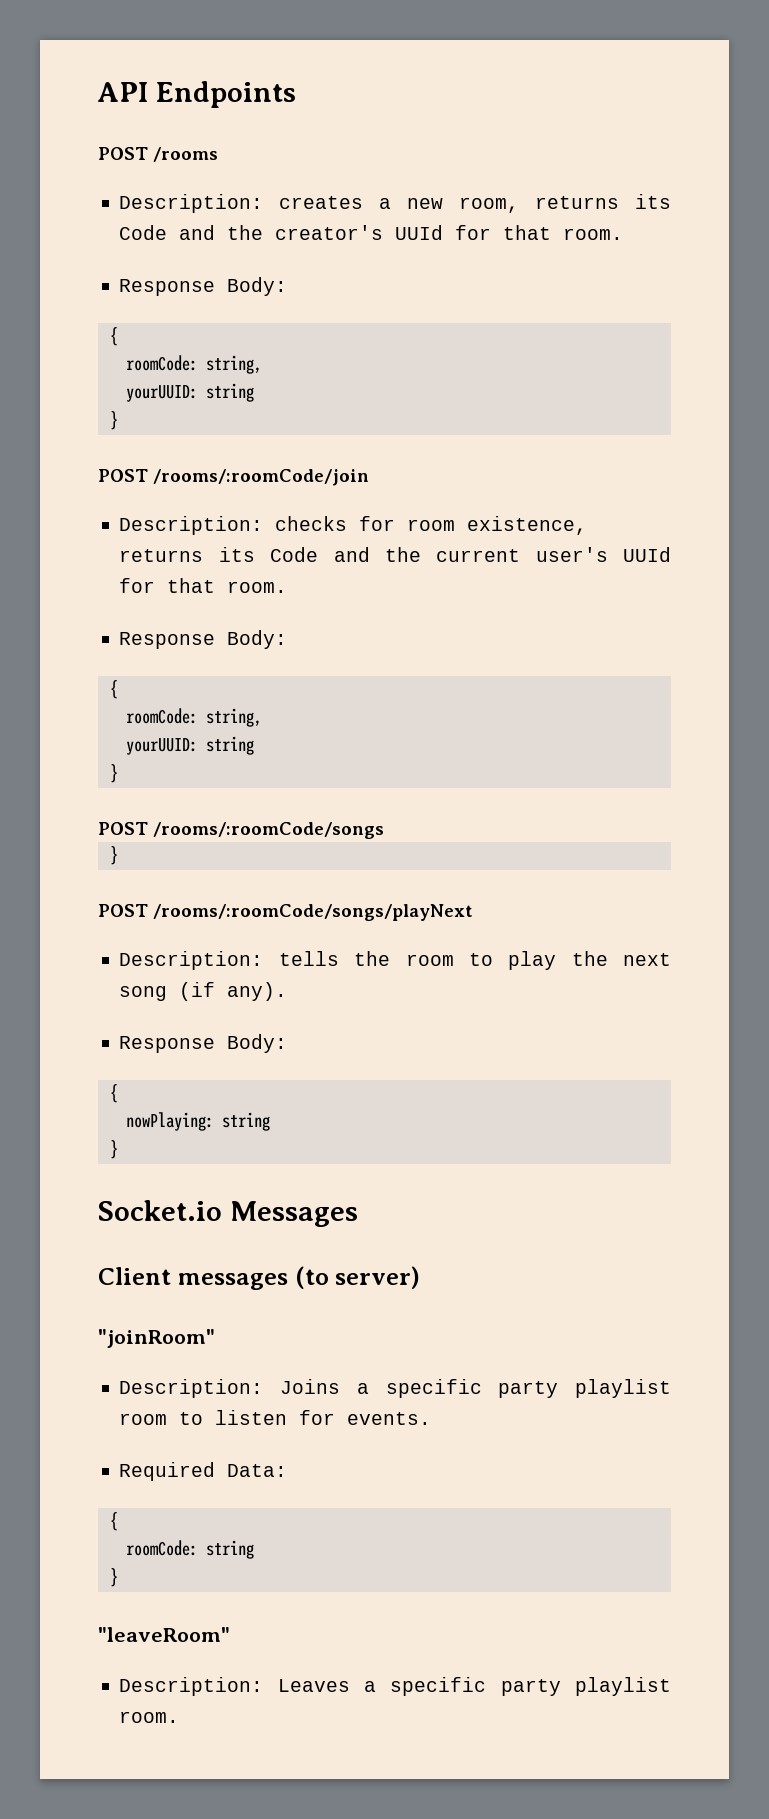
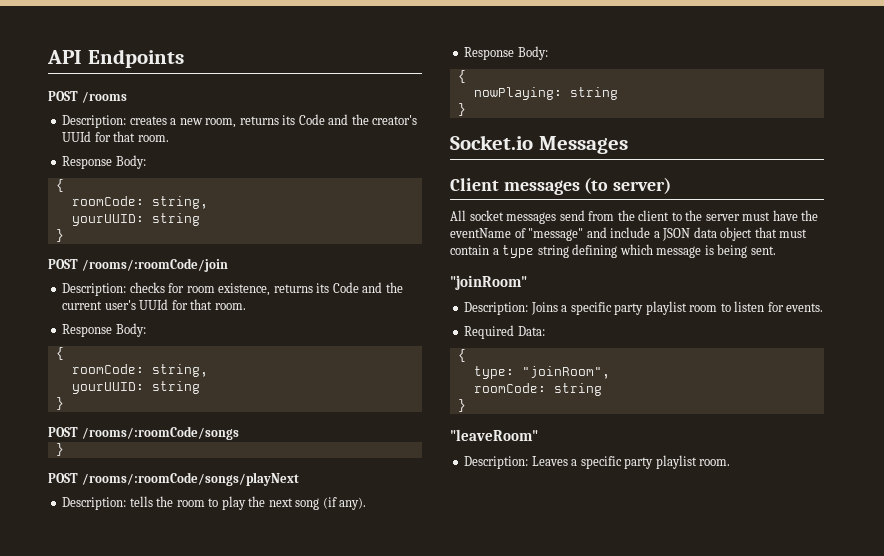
+ All socket messages send from the client to the server must have the eventName of "message" and include a JSON data object that must contain a type string defining which message is being sent.
+ type: "joinRoom",

